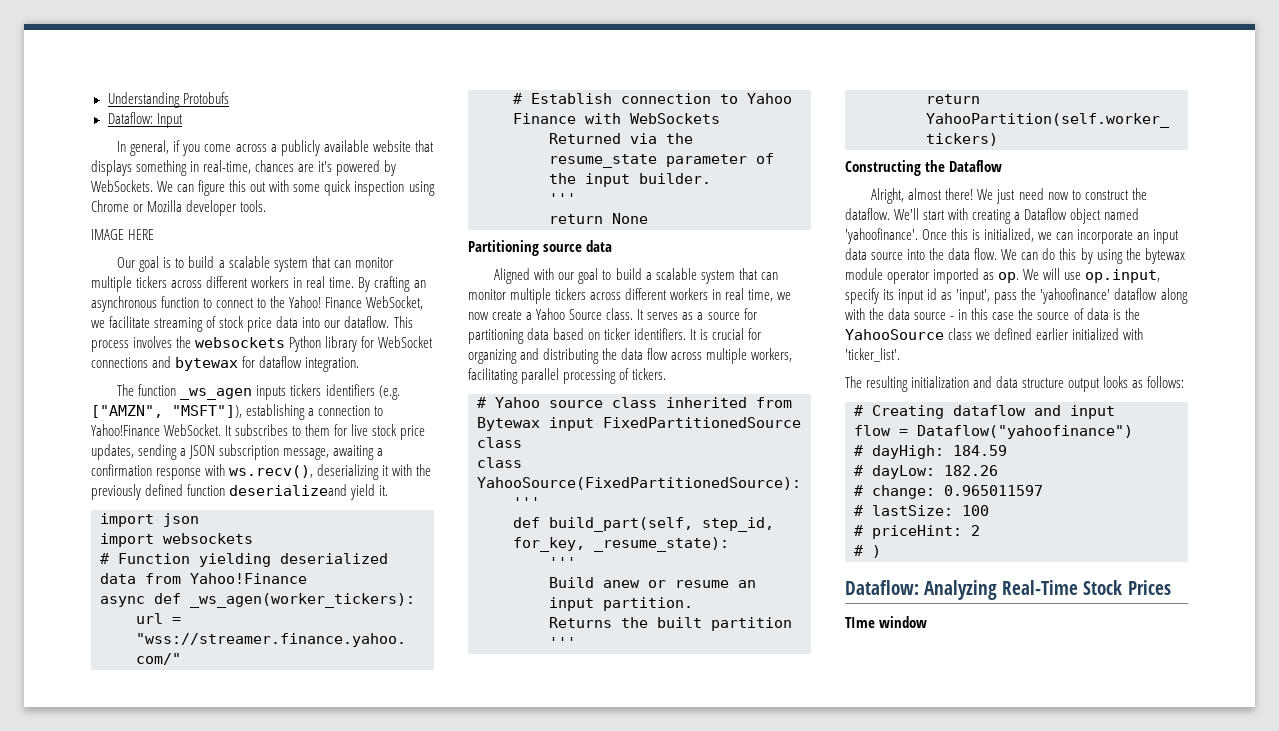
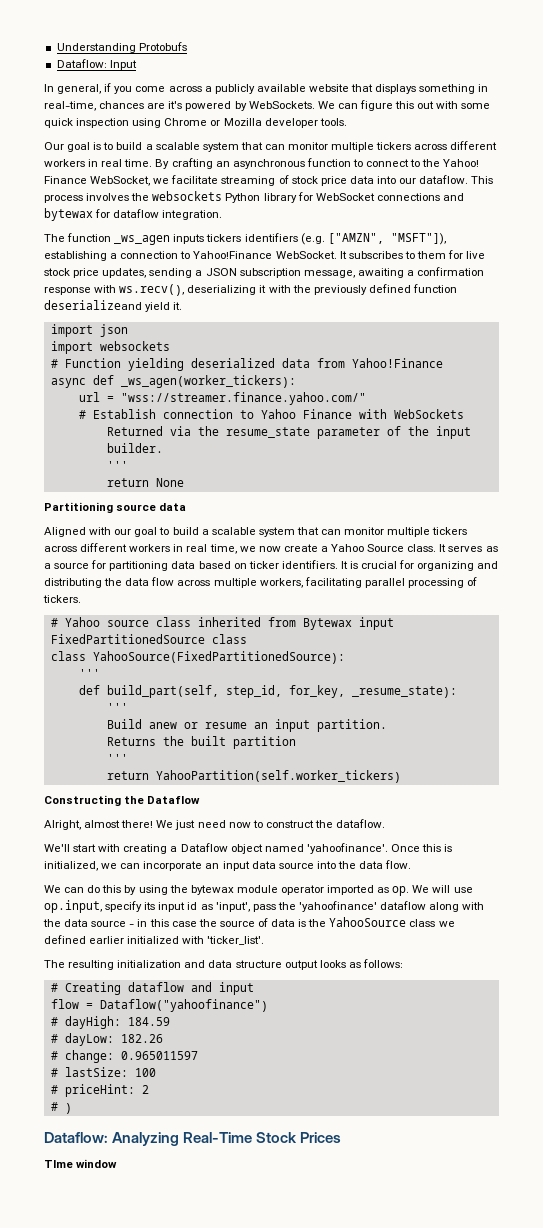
- IMAGE HERE
- We just need now to construct the dataflow. We'll start with creating a Dataflow object named 'yahoofinance'.
+ We just need now to construct the dataflow.
+ We'll start with creating a Dataflow object named 'yahoofinance'.
- Once this is initialized, we can incorporate an input data source into the data flow. We can do this by using the bytewax module operator imported as op. We will use op.input, specify its input id as 'input', pass the 'yahoofinance' dataflow along with the data source - in this case the source of data is the YahooSource class we defined earlier initialized with 'ticker_list'.
+ Once this is initialized, we can incorporate an input data source into the data flow.
+ We can do this by using the bytewax module operator imported as op. We will use op.input, specify its input id as 'input', pass the 'yahoofinance' dataflow along with the data source - in this case the source of data is the YahooSource class we defined earlier initialized with 'ticker_list'.

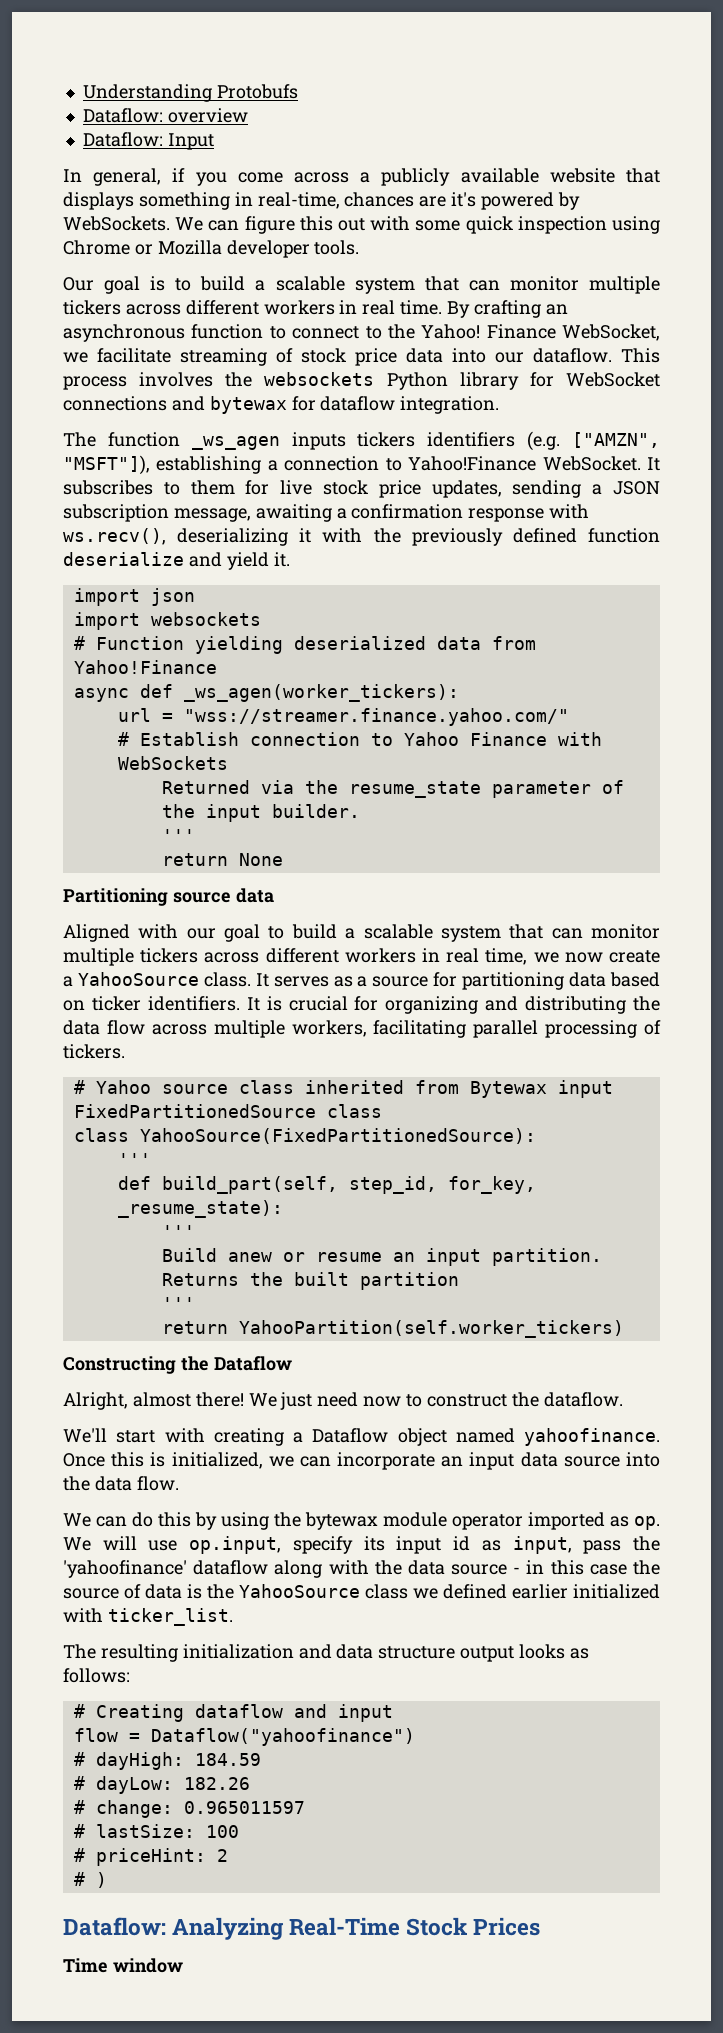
+ Dataflow: overview
- It subscribes to them for live stock price updates, sending a JSON subscription message, awaiting a confirmation response with ws.recv(), deserializing it with the previously defined function deserializeand yield it.
+ It subscribes to them for live stock price updates, sending a JSON subscription message, awaiting a confirmation response with ws.recv(), deserializing it with the previously defined function deserialize and yield it.
- Aligned with our goal to build a scalable system that can monitor multiple tickers across different workers in real time, we now create a Yahoo Source class.
+ Aligned with our goal to build a scalable system that can monitor multiple tickers across different workers in real time, we now create a YahooSource class.
- We'll start with creating a Dataflow object named 'yahoofinance'.
+ We'll start with creating a Dataflow object named yahoofinance.
- We can do this by using the bytewax module operator imported as op. We will use op.input, specify its input id as 'input', pass the 'yahoofinance' dataflow along with the data source - in this case the source of data is the YahooSource class we defined earlier initialized with 'ticker_list'.
+ We can do this by using the bytewax module operator imported as op. We will use op.input, specify its input id as input, pass the 'yahoofinance' dataflow along with the data source - in this case the source of data is the YahooSource class we defined earlier initialized with ticker_list.
- TIme window
+ Time window

